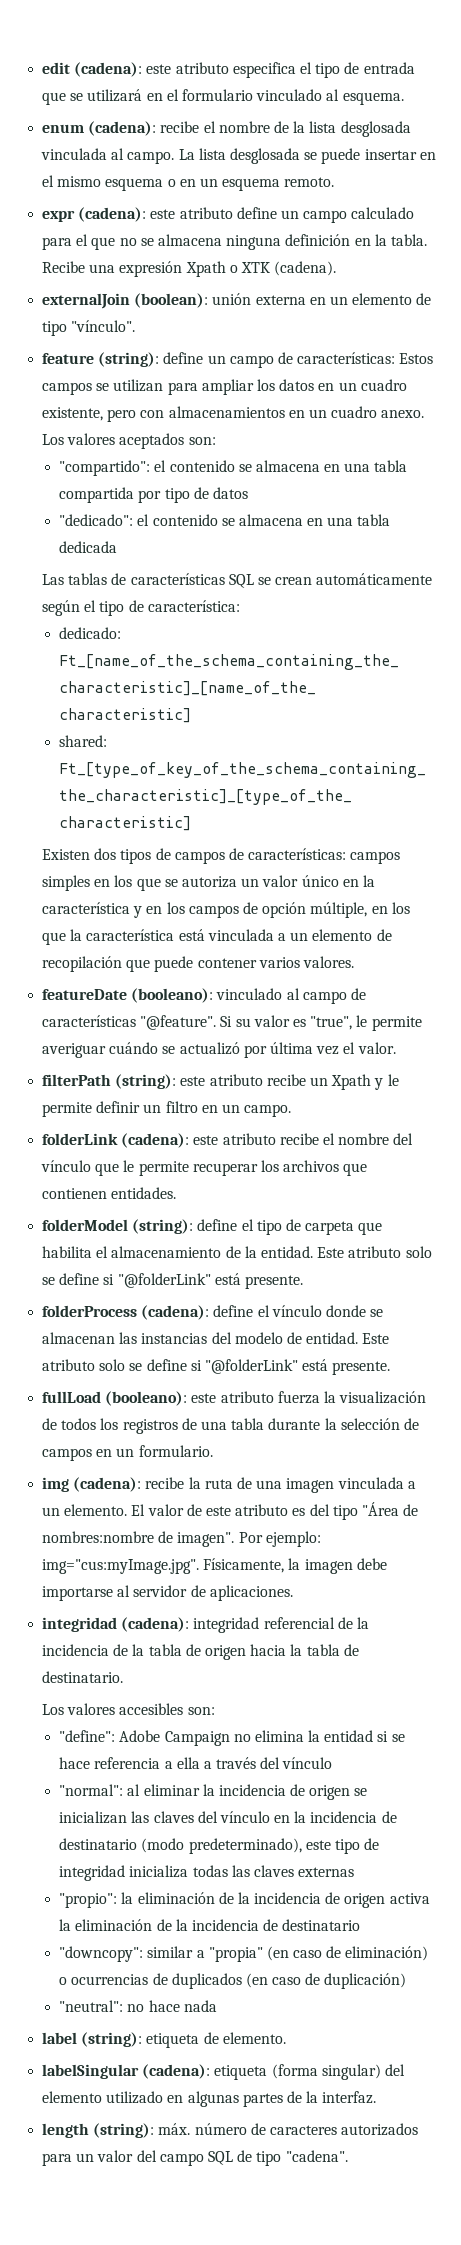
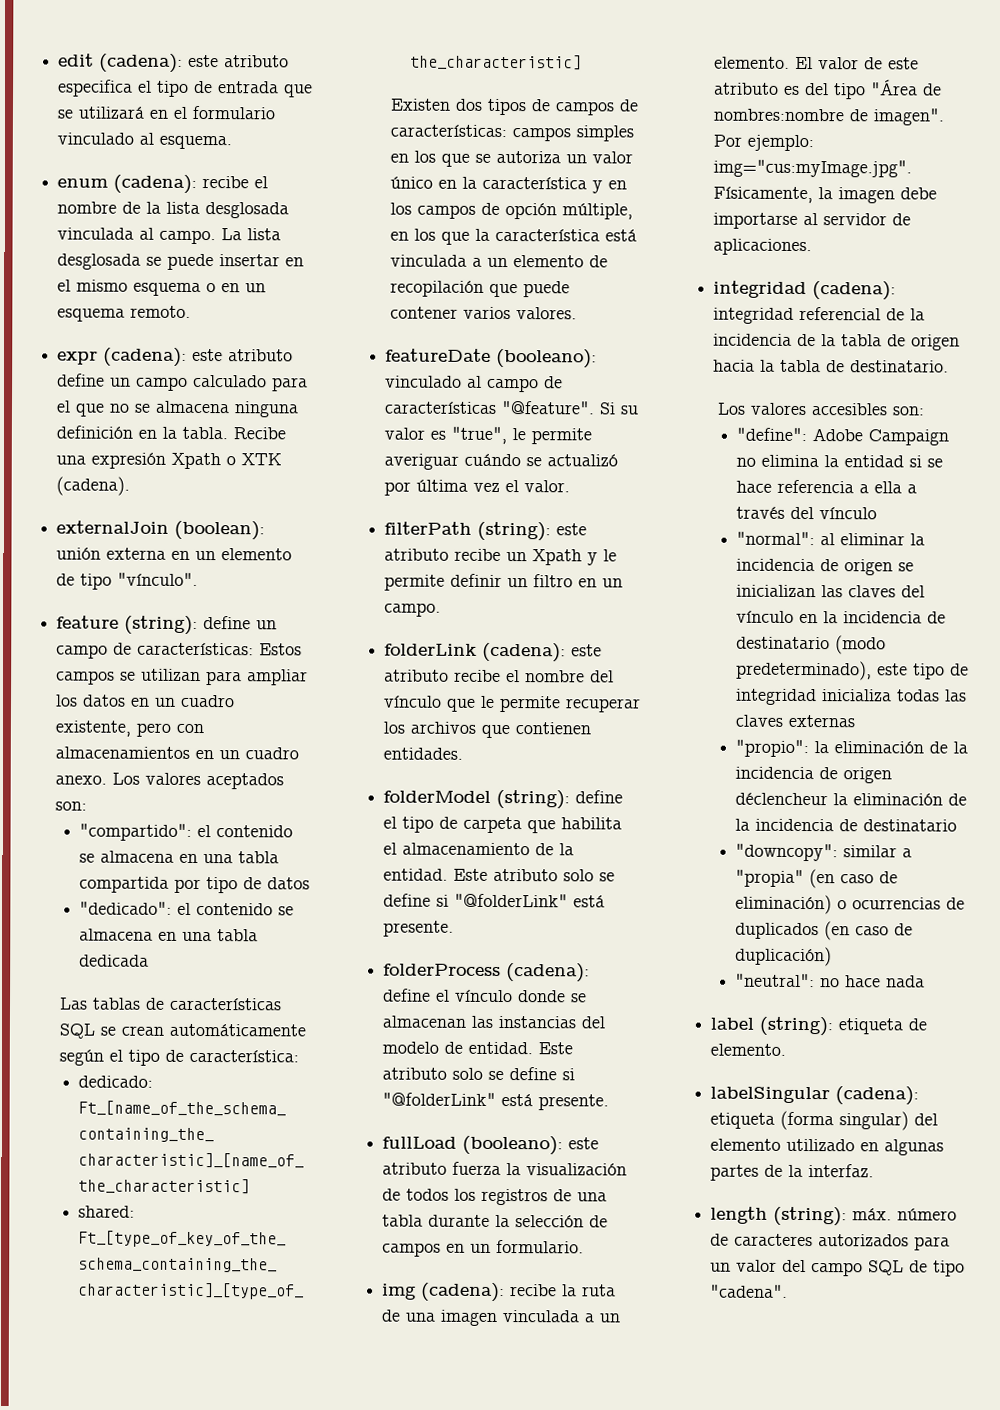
- "propio": la eliminación de la incidencia de origen activa la eliminación de la incidencia de destinatario
+ "propio": la eliminación de la incidencia de origen déclencheur la eliminación de la incidencia de destinatario

